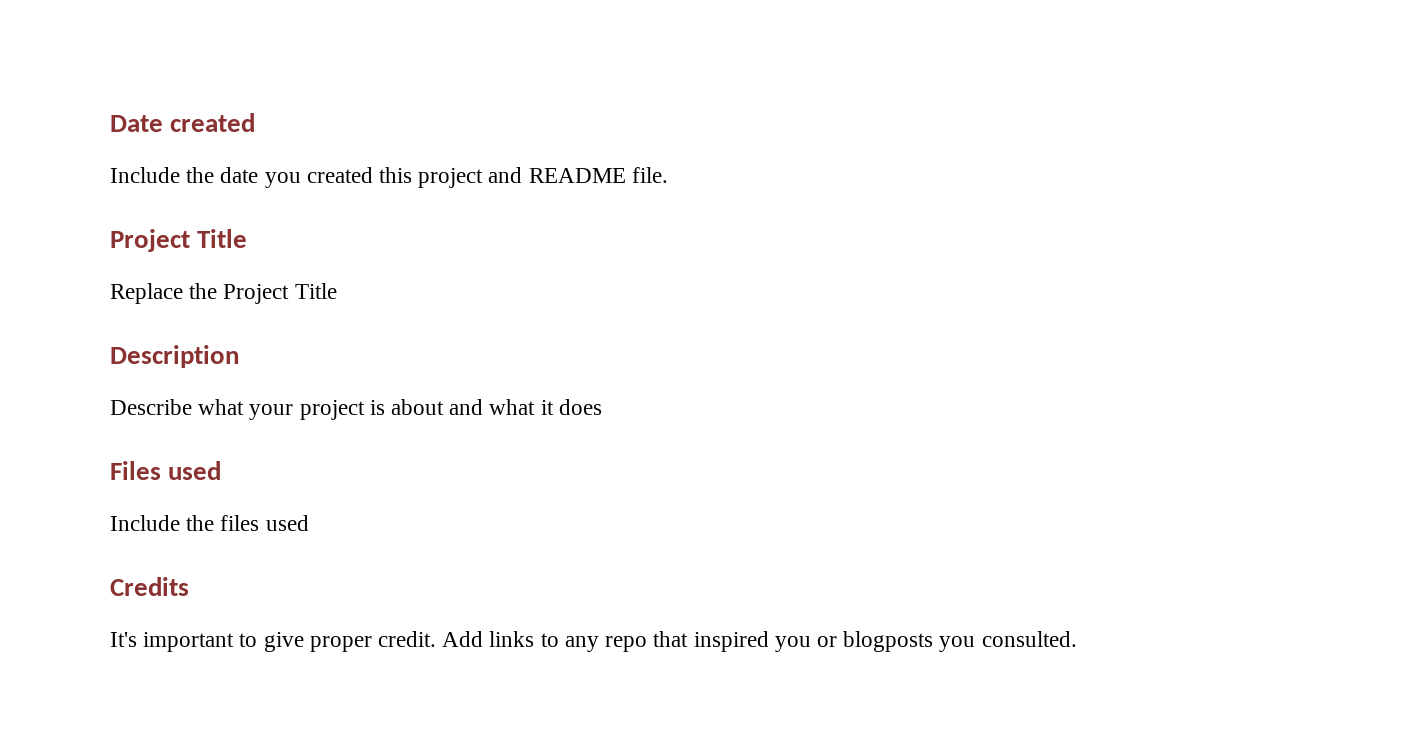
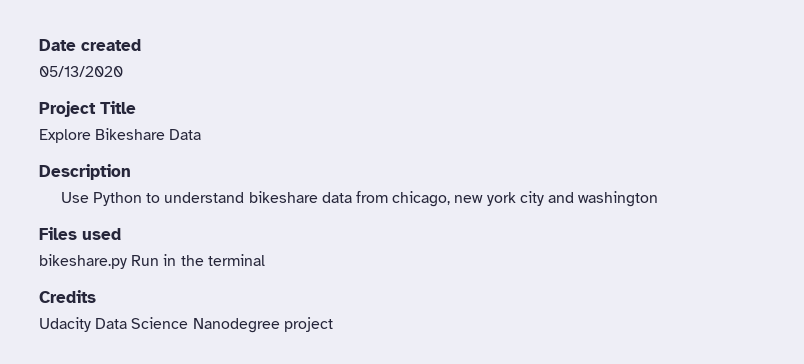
- Include the date you created this project and README file.
+ 05/13/2020
  Project Title
- Replace the Project Title
+ Explore Bikeshare Data
  Description
- Describe what your project is about and what it does
+ Use Python to understand bikeshare data from chicago, new york city and washington
  Files used
- Include the files used
+ bikeshare.py Run in the terminal
  Credits
- It's important to give proper credit. Add links to any repo that inspired you or blogposts you consulted.
+ Udacity Data Science Nanodegree project

